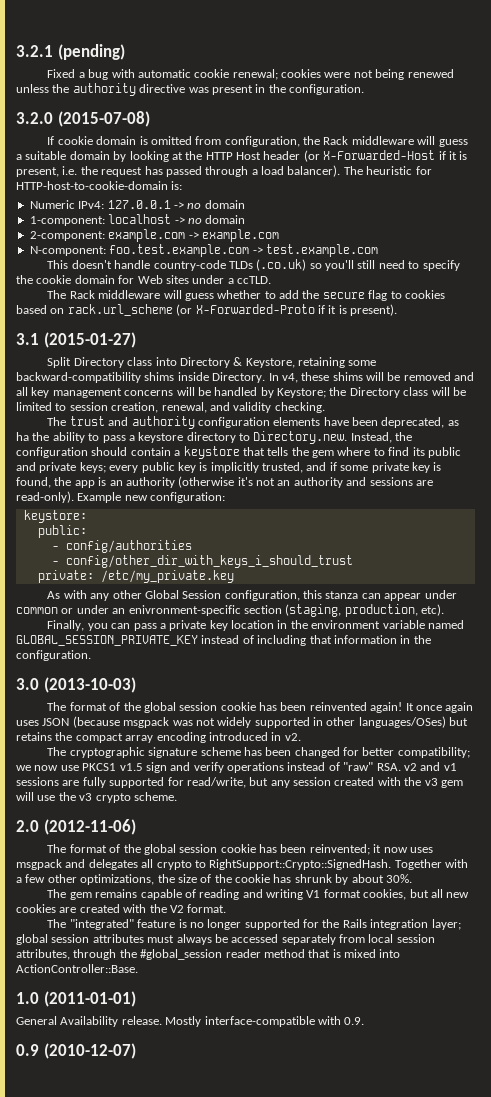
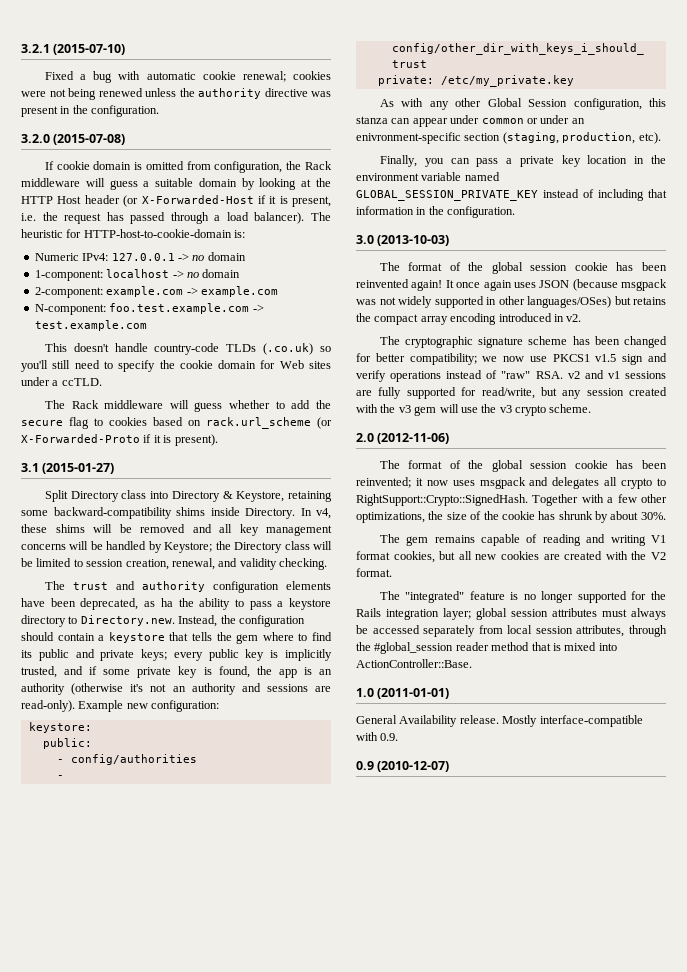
- 3.2.1 (pending)
+ 3.2.1 (2015-07-10)

